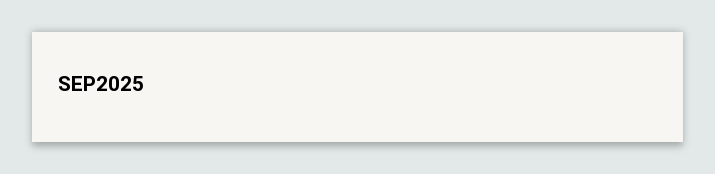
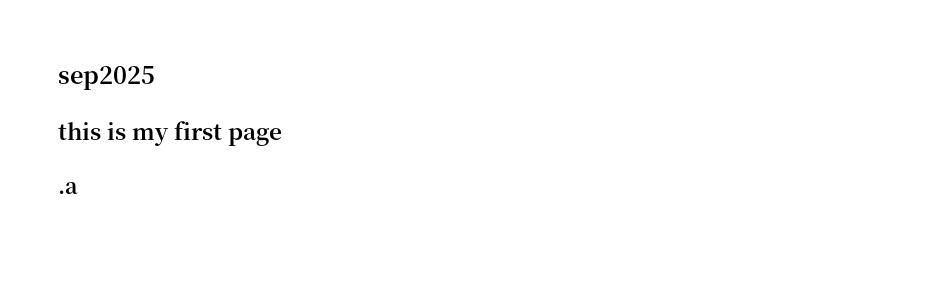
- SEP2025
+ sep2025
+ this is my first page
+ .a

